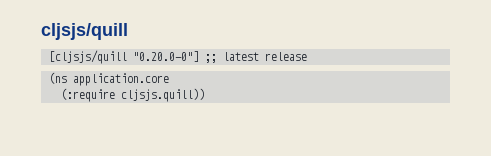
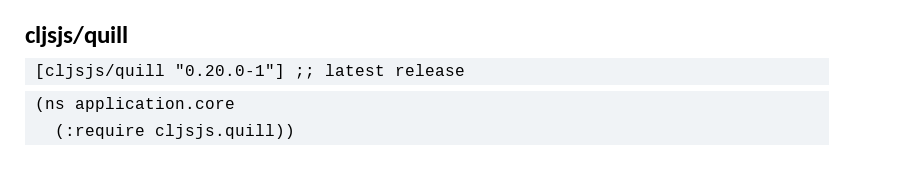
- [cljsjs/quill "0.20.0-0"] ;; latest release
+ [cljsjs/quill "0.20.0-1"] ;; latest release

